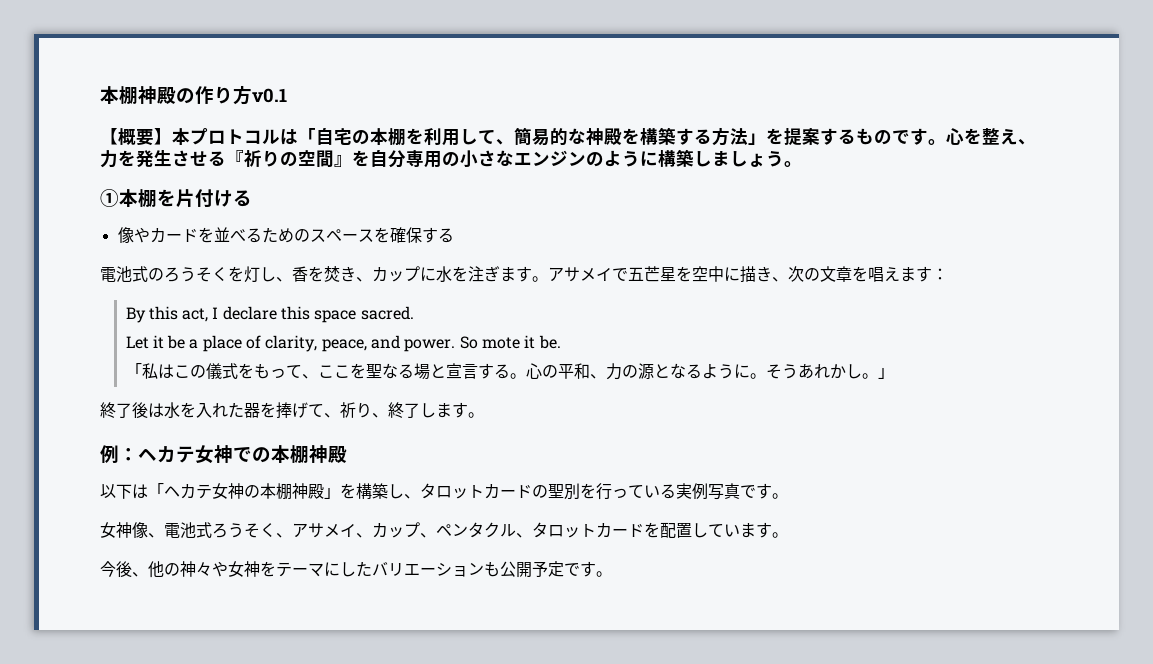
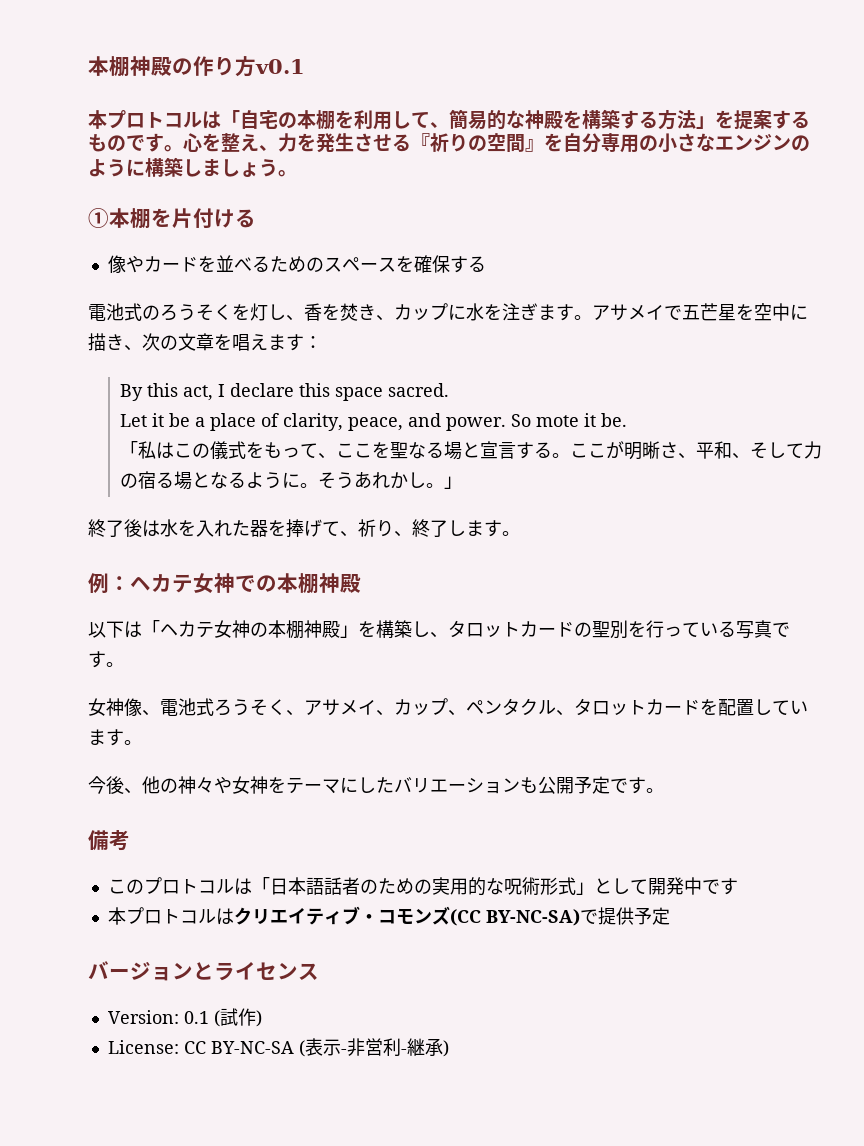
- 【概要】本プロトコルは「自宅の本棚を利用して、簡易的な神殿を構築する方法」を提案するものです。
+ 本プロトコルは「自宅の本棚を利用して、簡易的な神殿を構築する方法」を提案するものです。
- 心の平和、力の源となるように。
+ ここが明晰さ、平和、そして力の宿る場となるように。
- 以下は「ヘカテ女神の本棚神殿」を構築し、タロットカードの聖別を行っている実例写真です。
+ 以下は「ヘカテ女神の本棚神殿」を構築し、タロットカードの聖別を行っている写真です。
+ 備考
+ このプロトコルは「日本語話者のための実用的な呪術形式」として開発中です
+ 本プロトコルはクリエイティブ・コモンズ(CC BY-NC-SA)で提供予定
+ バージョンとライセンス
+ Version: 0.1 (試作)
+ License: CC BY-NC-SA (表示-非営利-継承)

